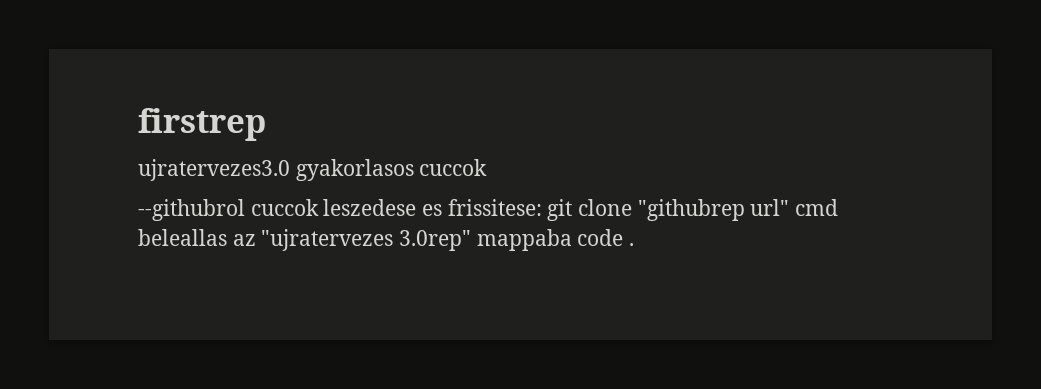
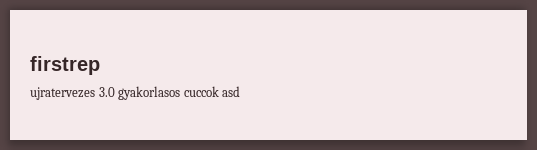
- ujratervezes3.0 gyakorlasos cuccok
- --githubrol cuccok leszedese es frissitese: git clone "githubrep url" cmd beleallas az "ujratervezes 3.0rep" mappaba code .
+ ujratervezes 3.0 gyakorlasos cuccok asd

